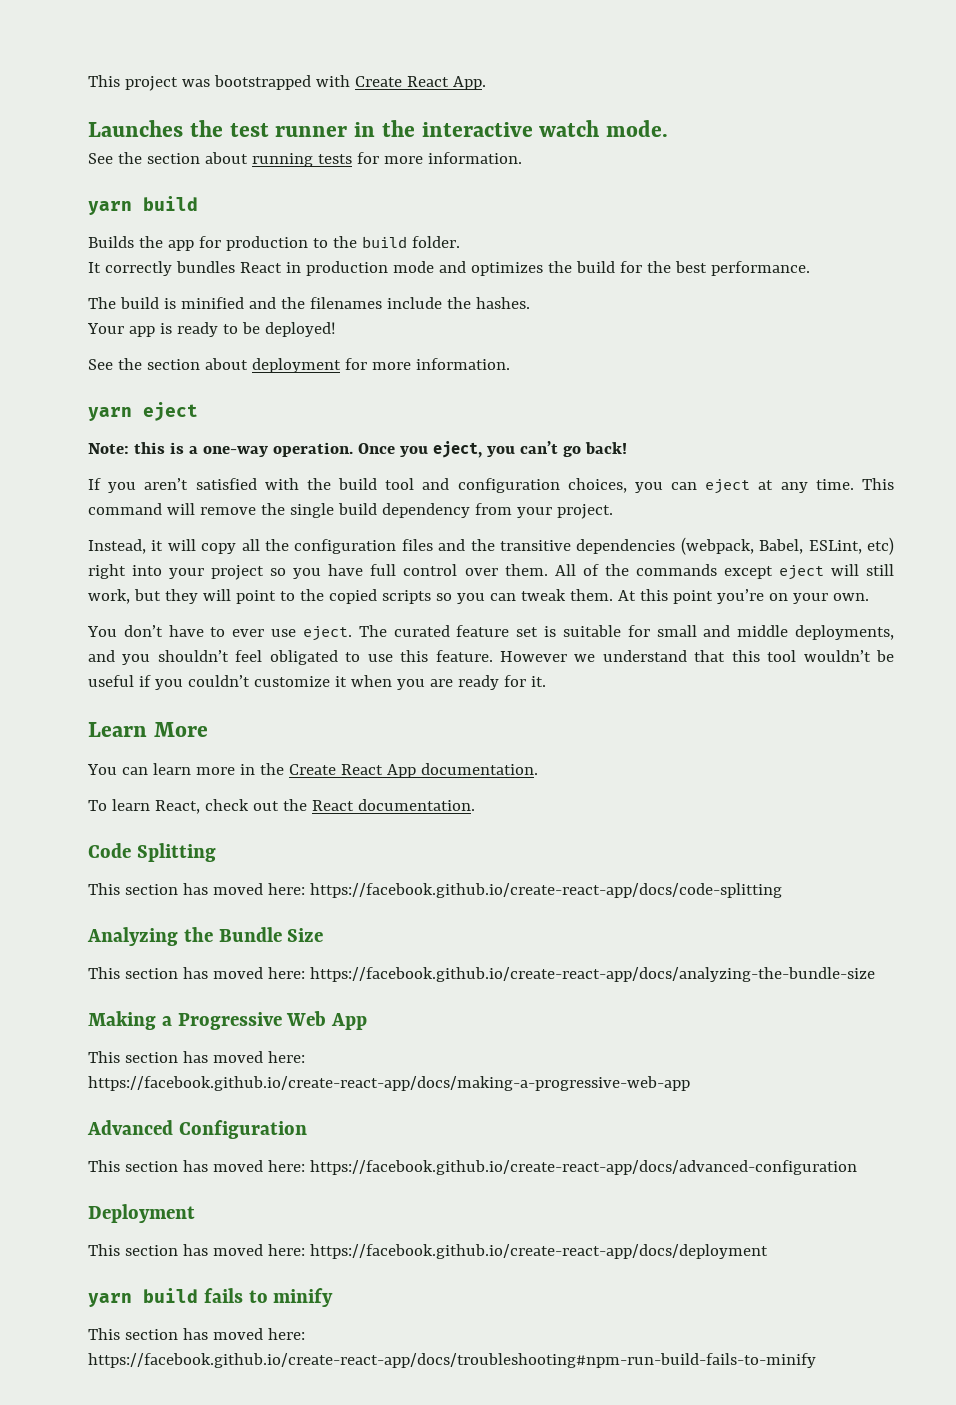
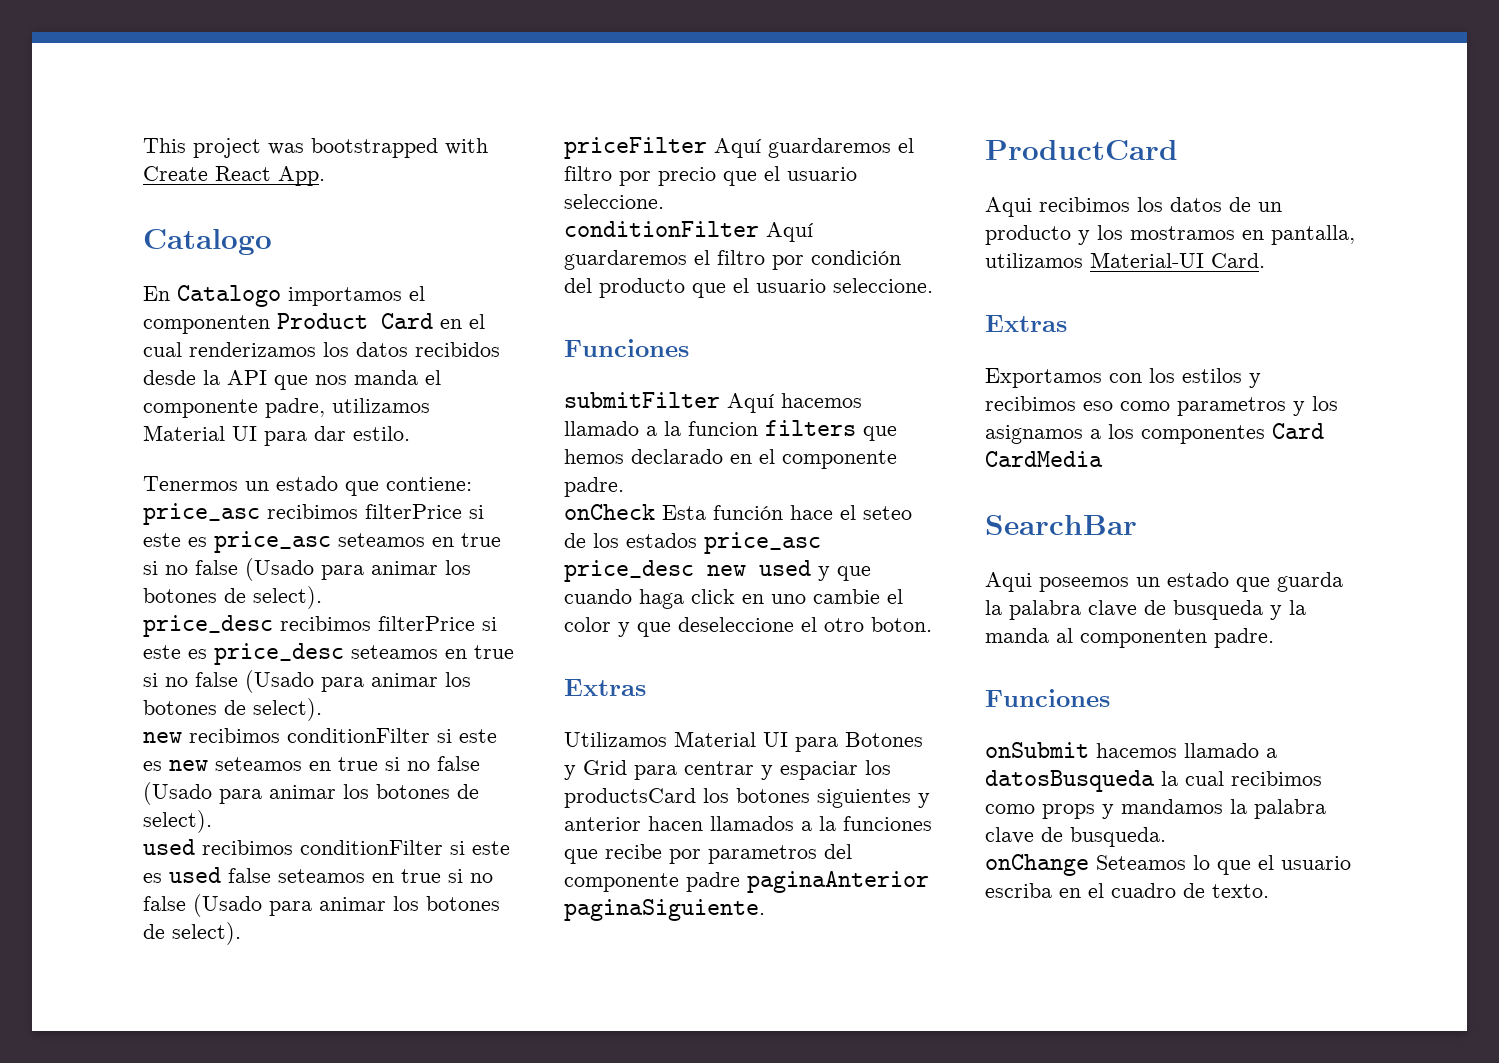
  This project was bootstrapped with Create React App.
- Launches the test runner in the interactive watch mode.
- See the section about running tests for more information.
- yarn build
- Builds the app for production to the build folder.
- It correctly bundles React in production mode and optimizes the build for the best performance.
- The build is minified and the filenames include the hashes.
- Your app is ready to be deployed!
- See the section about deployment for more information.
- yarn eject
- Note: this is a one-way operation. Once you eject, you can’t go back!
- If you aren’t satisfied with the build tool and configuration choices, you can eject at any time. This command will remove the single build dependency from your project.
- Instead, it will copy all the configuration files and the transitive dependencies (webpack, Babel, ESLint, etc) right into your project so you have full control over them. All of the commands except eject will still work, but they will point to the copied scripts so you can tweak them. At this point you’re on your own.
- You don’t have to ever use eject. The curated feature set is suitable for small and middle deployments, and you shouldn’t feel obligated to use this feature. However we understand that this tool wouldn’t be useful if you couldn’t customize it when you are ready for it.
- Learn More
- You can learn more in the Create React App documentation.
- To learn React, check out the React documentation.
- Code Splitting
- This section has moved here: https://facebook.github.io/create-react-app/docs/code-splitting
- Analyzing the Bundle Size
- This section has moved here: https://facebook.github.io/create-react-app/docs/analyzing-the-bundle-size
- Making a Progressive Web App
- This section has moved here: https://facebook.github.io/create-react-app/docs/making-a-progressive-web-app
- Advanced Configuration
- This section has moved here: https://facebook.github.io/create-react-app/docs/advanced-configuration
- Deployment
- This section has moved here: https://facebook.github.io/create-react-app/docs/deployment
- yarn build fails to minify
- This section has moved here: https://facebook.github.io/create-react-app/docs/troubleshooting#npm-run-build-fails-to-minify
+ Catalogo
+ En Catalogo importamos el componenten Product Card en el cual renderizamos los datos recibidos desde la API que nos manda el componente padre, utilizamos Material UI para dar estilo.
+ Tenermos un estado que contiene: price_asc recibimos filterPrice si este es price_asc seteamos en true si no false (Usado para animar los botones de select).
+ price_desc recibimos filterPrice si este es price_desc seteamos en true si no false (Usado para animar los botones de select).
+ new recibimos conditionFilter si este es new seteamos en true si no false (Usado para animar los botones de select).
+ used recibimos conditionFilter si este es used false seteamos en true si no false (Usado para animar los botones de select).
+ priceFilter Aquí guardaremos el filtro por precio que el usuario seleccione.
+ conditionFilter Aquí guardaremos el filtro por condición del producto que el usuario seleccione.
+ Funciones
+ submitFilter Aquí hacemos llamado a la funcion filters que hemos declarado en el componente padre.
+ onCheck Esta función hace el seteo de los estados price_asc price_desc new used y que cuando haga click en uno cambie el color y que deseleccione el otro boton.
+ Extras
+ Utilizamos Material UI para Botones y Grid para centrar y espaciar los productsCard los botones siguientes y anterior hacen llamados a la funciones que recibe por parametros del componente padre paginaAnterior paginaSiguiente.
+ ProductCard
+ Aqui recibimos los datos de un producto y los mostramos en pantalla, utilizamos Material-UI Card.
+ Extras
+ Exportamos con los estilos y recibimos eso como parametros y los asignamos a los componentes Card CardMedia
+ SearchBar
+ Aqui poseemos un estado que guarda la palabra clave de busqueda y la manda al componenten padre.
+ Funciones
+ onSubmit hacemos llamado a datosBusqueda la cual recibimos como props y mandamos la palabra clave de busqueda.
+ onChange Seteamos lo que el usuario escriba en el cuadro de texto.

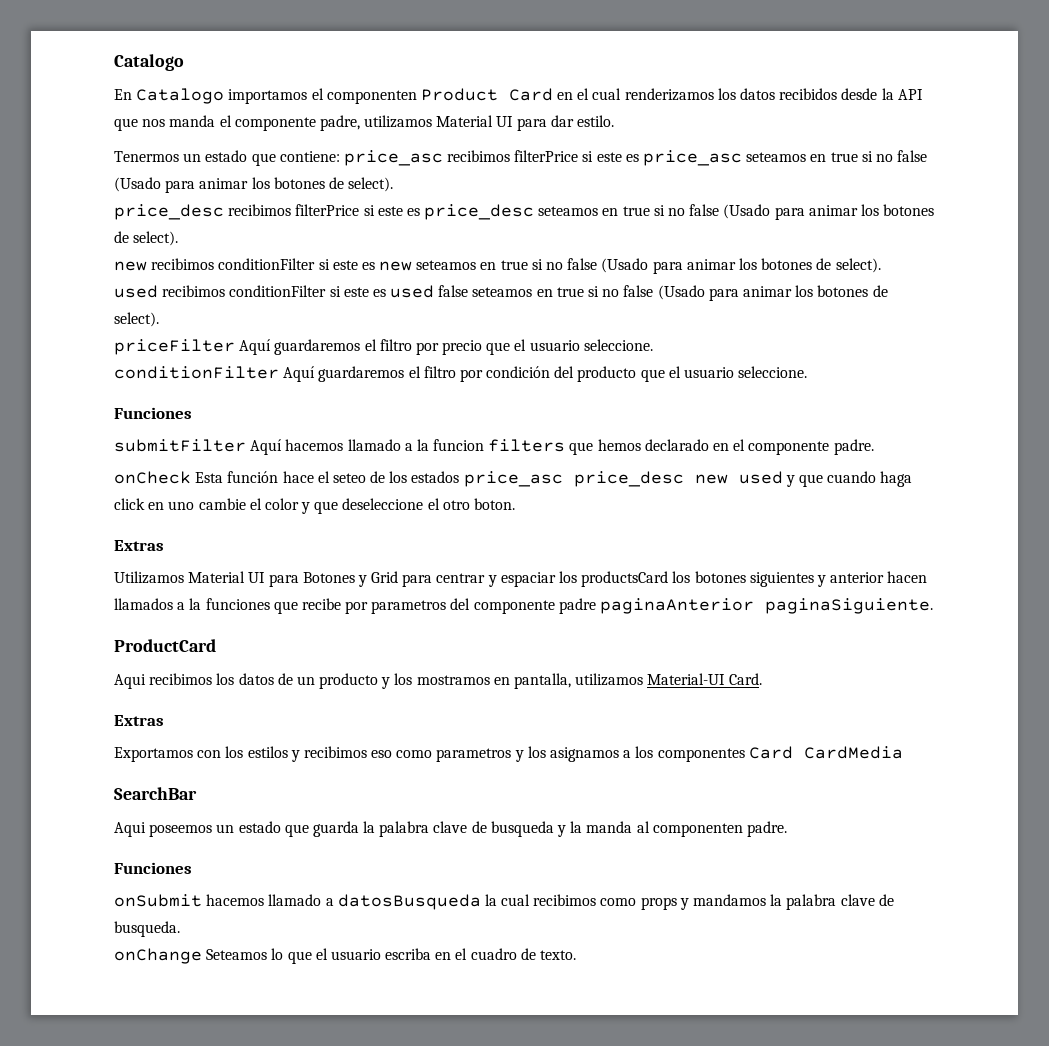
- This project was bootstrapped with Create React App.

